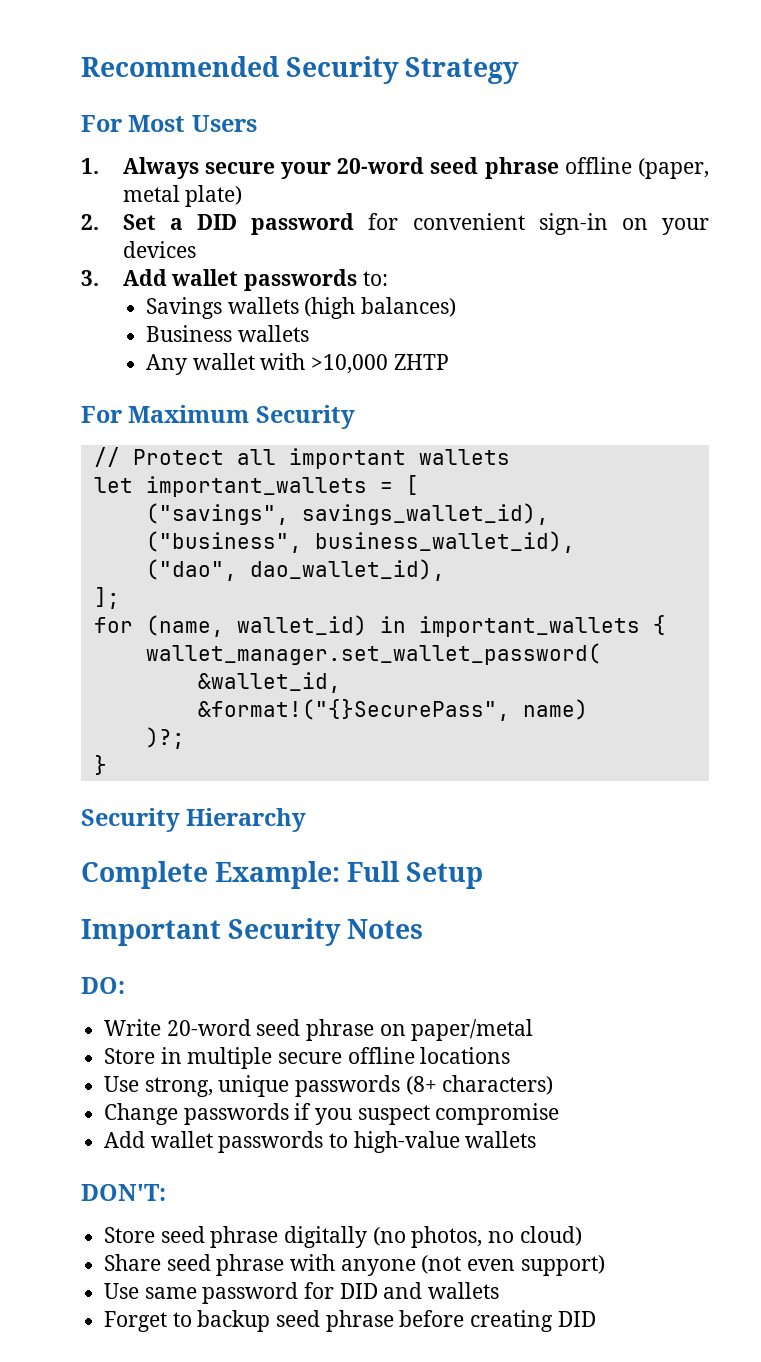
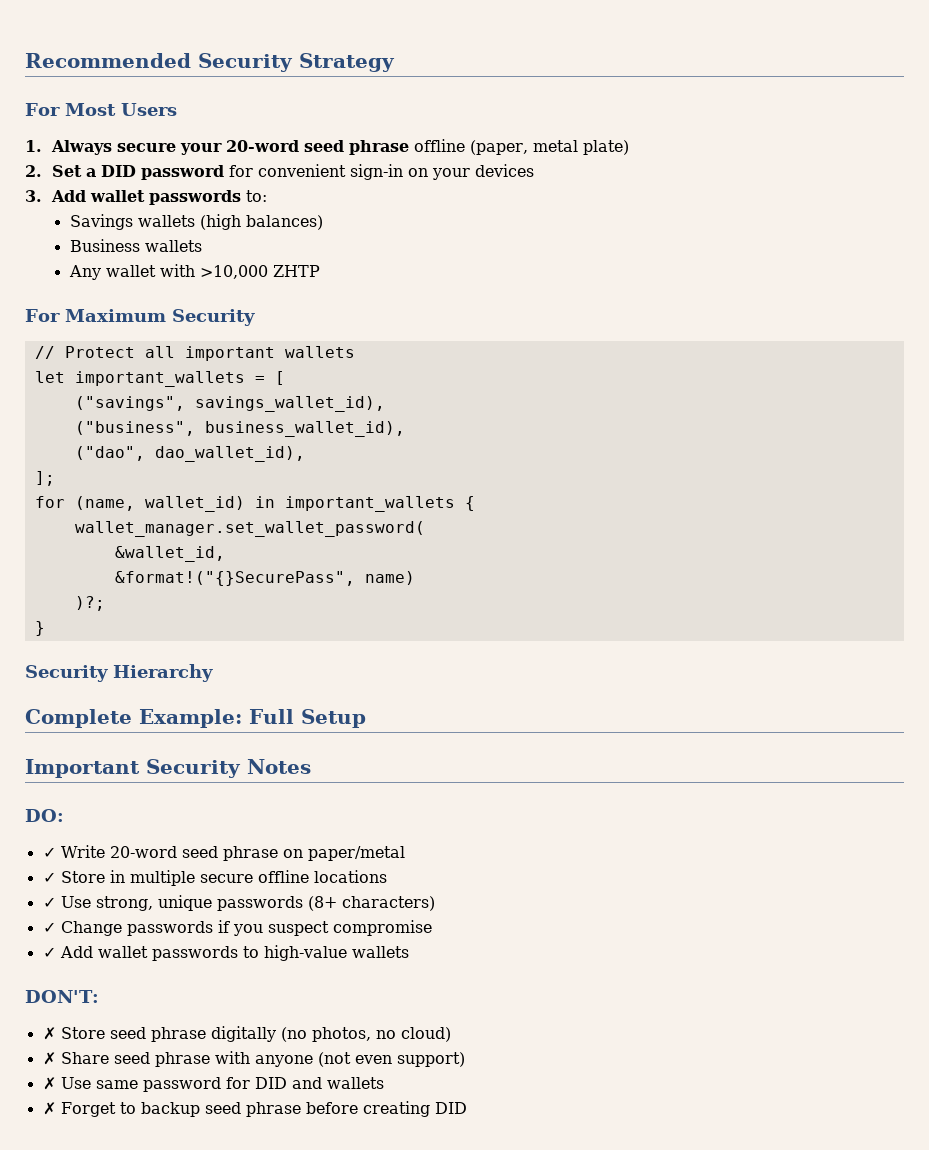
- Write 20-word seed phrase on paper/metal
+ ✓ Write 20-word seed phrase on paper/metal
- Store in multiple secure offline locations
+ ✓ Store in multiple secure offline locations
- Use strong, unique passwords (8+ characters)
+ ✓ Use strong, unique passwords (8+ characters)
- Change passwords if you suspect compromise
+ ✓ Change passwords if you suspect compromise
- Add wallet passwords to high-value wallets
+ ✓ Add wallet passwords to high-value wallets
- Store seed phrase digitally (no photos, no cloud)
+ ✗ Store seed phrase digitally (no photos, no cloud)
- Share seed phrase with anyone (not even support)
+ ✗ Share seed phrase with anyone (not even support)
- Use same password for DID and wallets
+ ✗ Use same password for DID and wallets
- Forget to backup seed phrase before creating DID
+ ✗ Forget to backup seed phrase before creating DID

